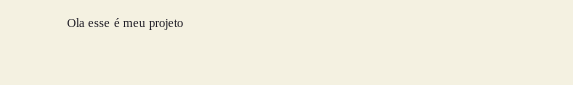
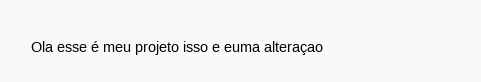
- Ola esse é meu projeto
+ Ola esse é meu projeto isso e euma alteraçao

